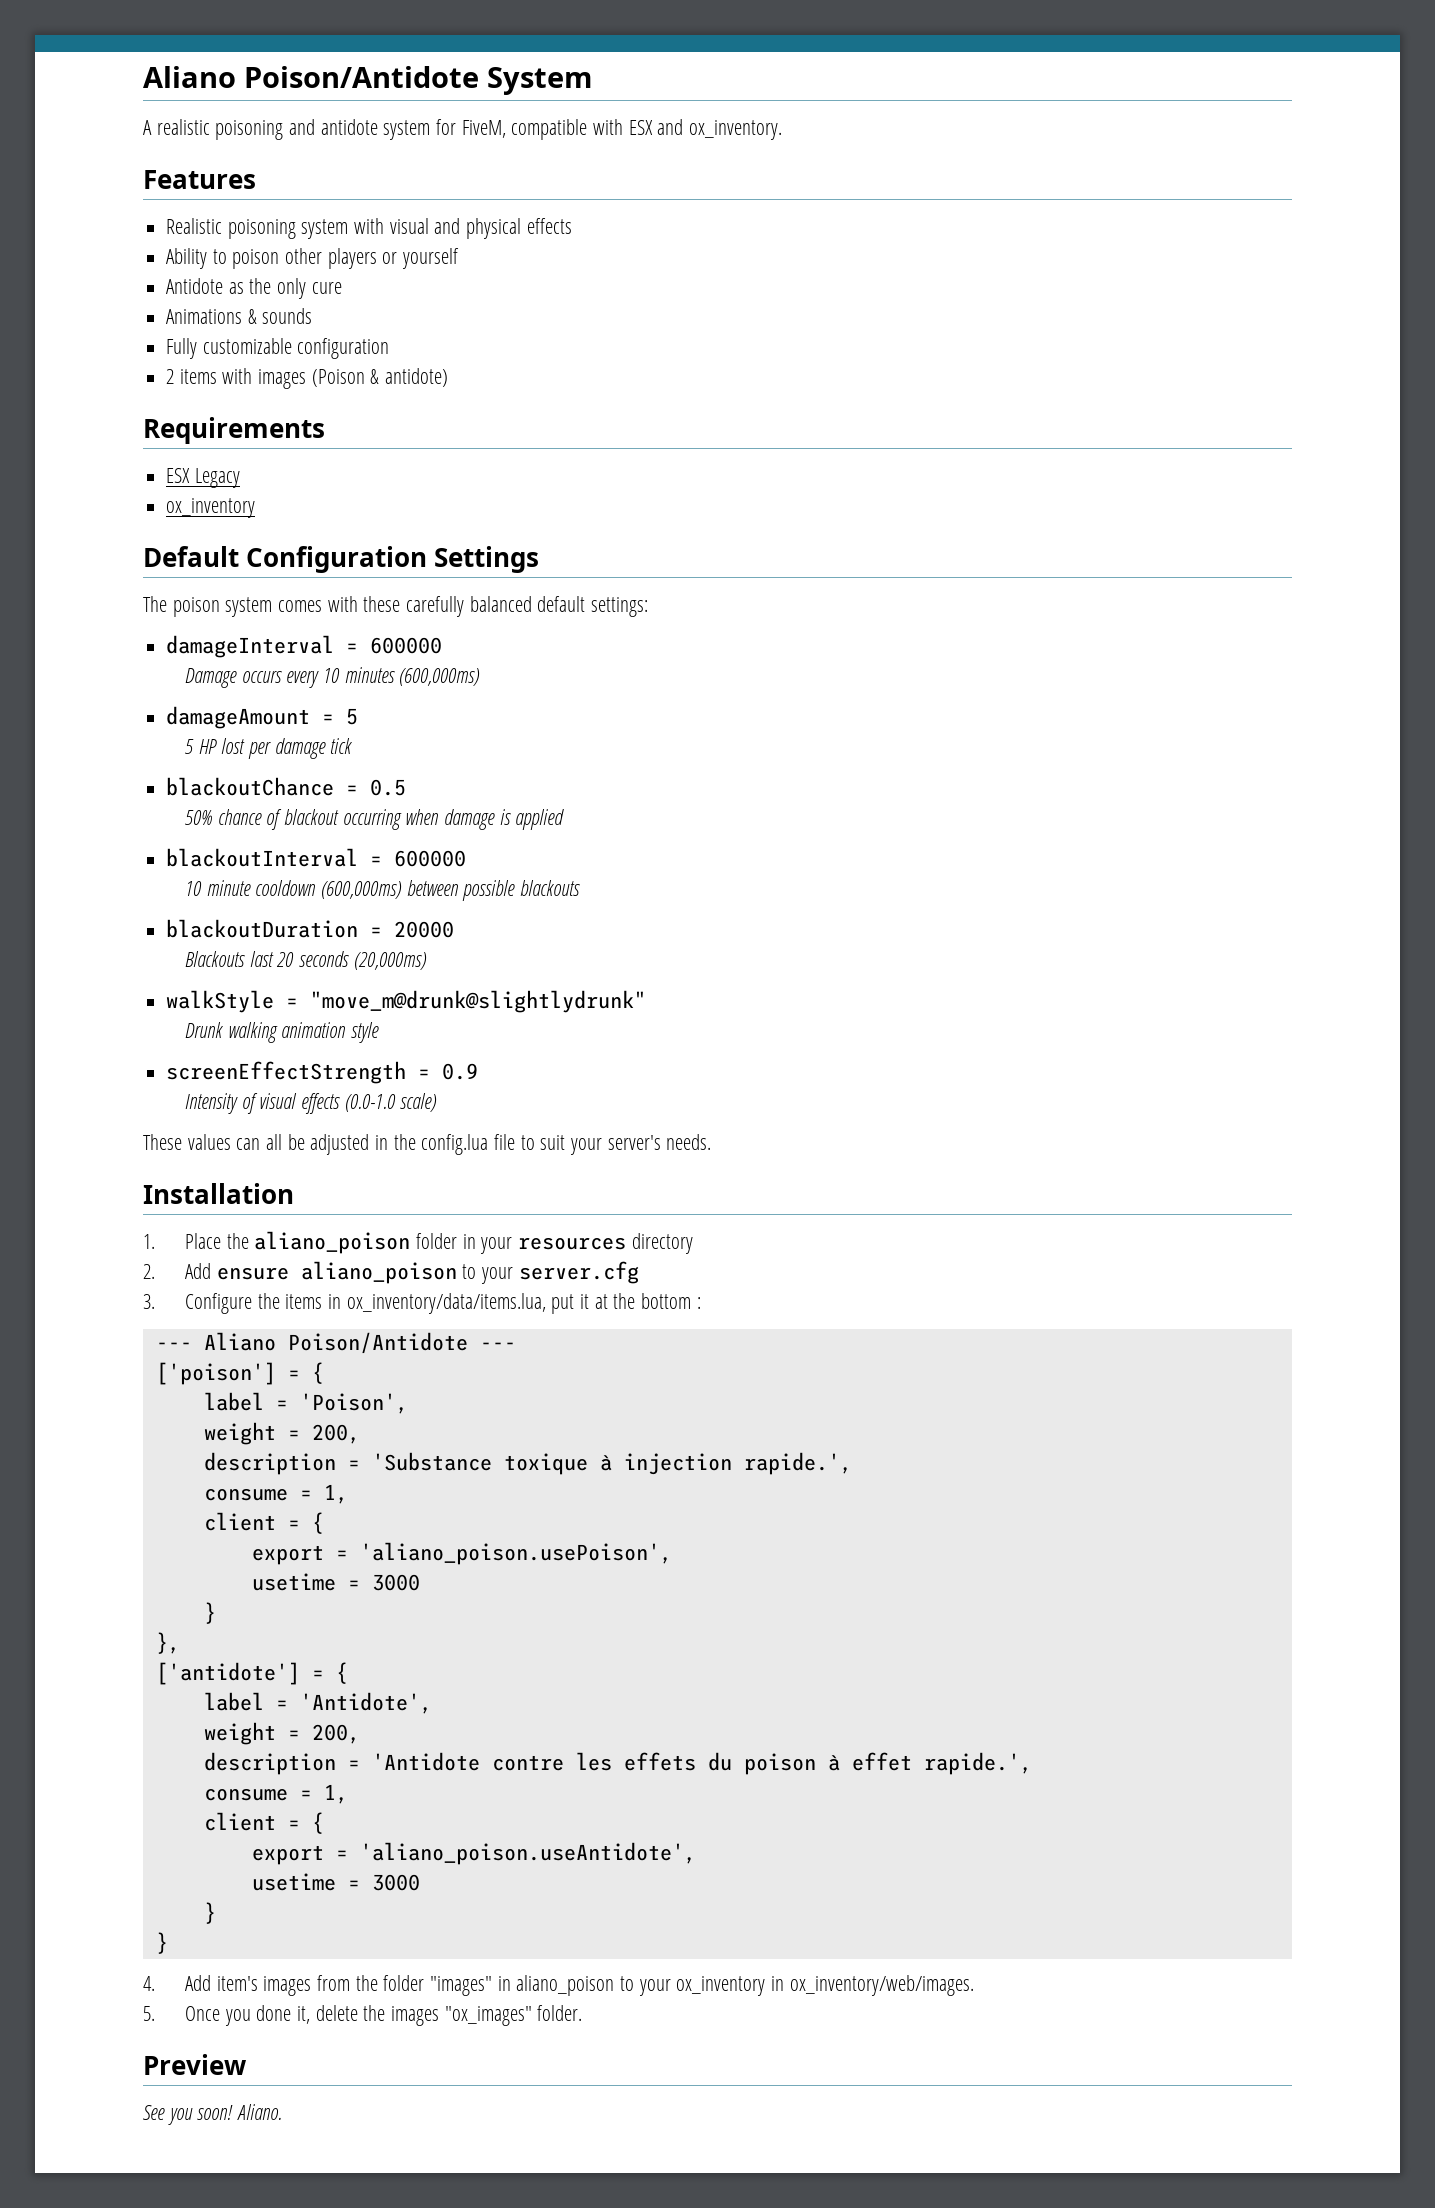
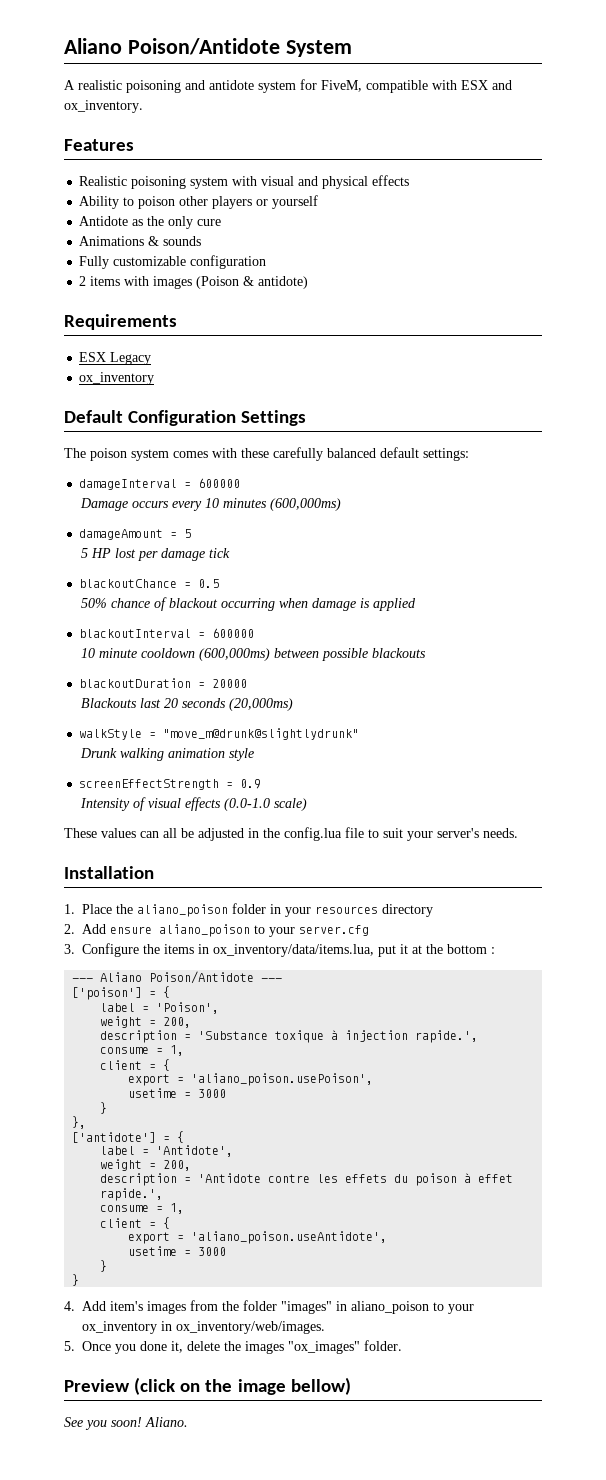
- Preview
+ Preview (click on the image bellow)

